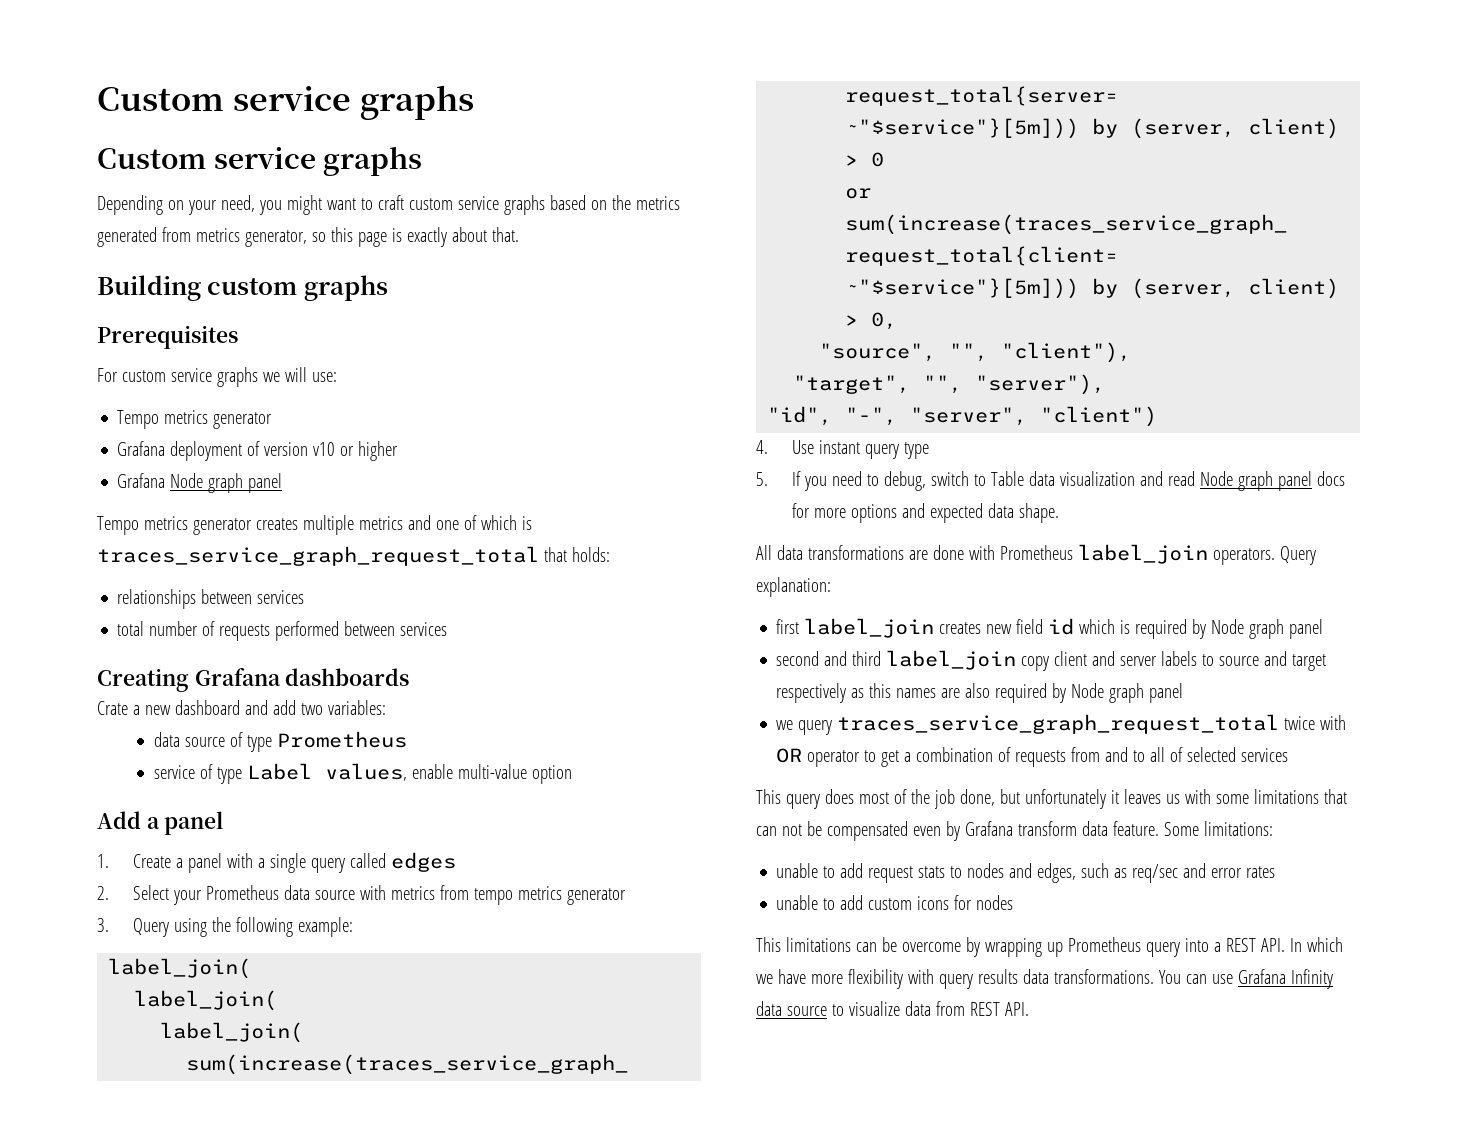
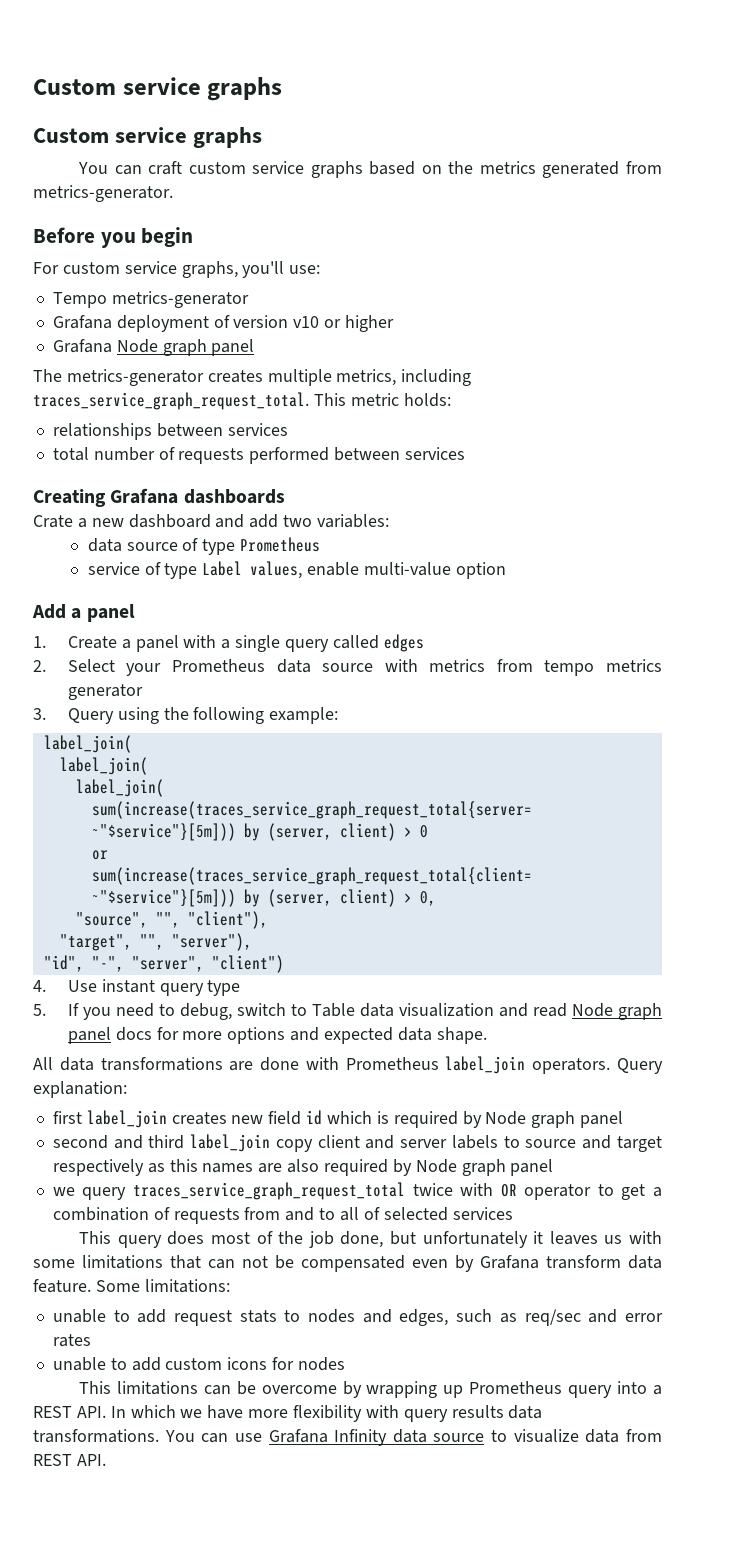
- Depending on your need, you might want to craft custom service graphs based on the metrics generated from metrics generator, so this page is exactly about that.
- Building custom graphs
- Prerequisites
+ You can craft custom service graphs based on the metrics generated from metrics-generator.
+ Before you begin
- For custom service graphs we will use:
- Tempo metrics generator
+ For custom service graphs, you'll use:
+ Tempo metrics-generator
- Tempo metrics generator creates multiple metrics and one of which is traces_service_graph_request_total that holds:
+ The metrics-generator creates multiple metrics, including traces_service_graph_request_total. This metric holds:

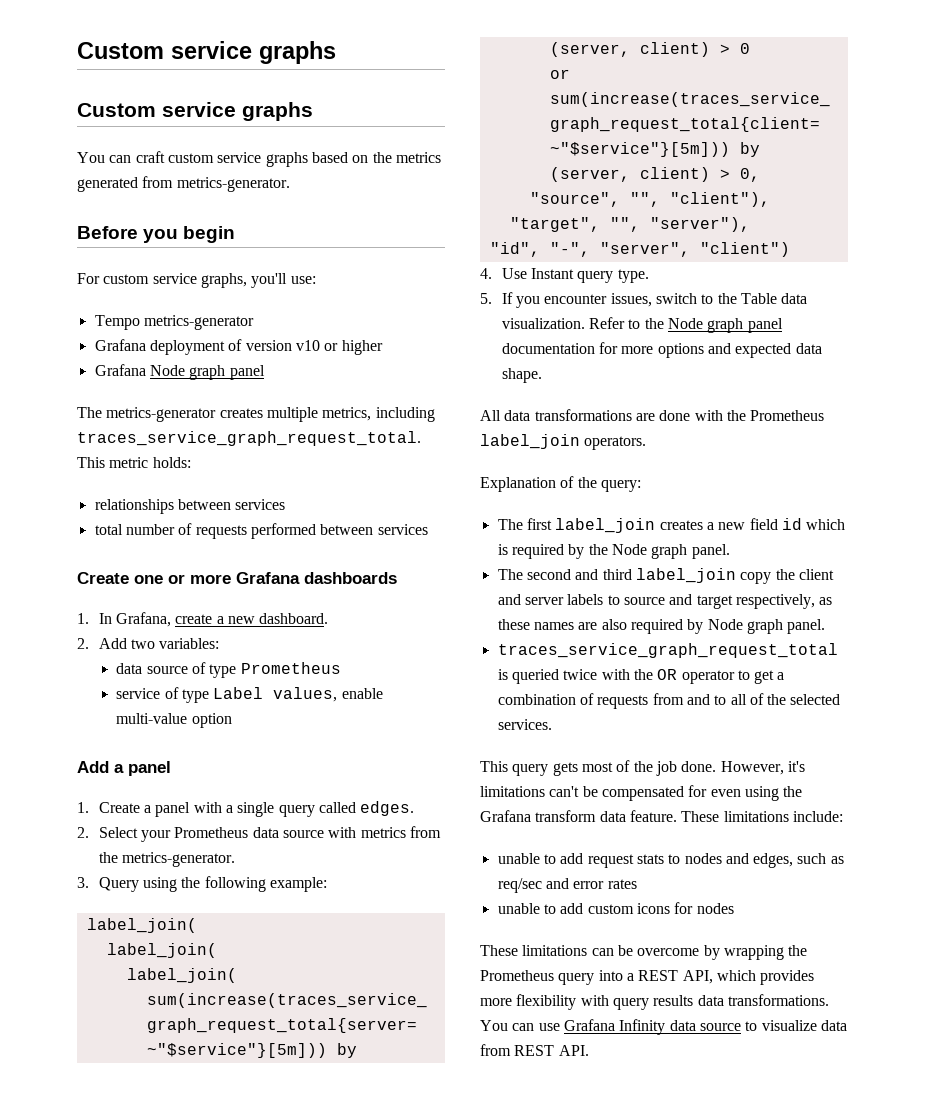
- Creating Grafana dashboards
- Crate a new dashboard and add two variables:
+ Create one or more Grafana dashboards
+ 1. In Grafana, create a new dashboard.
+ 2. Add two variables:
- 1. Create a panel with a single query called edges
+ 1. Create a panel with a single query called edges.
- 2. Select your Prometheus data source with metrics from tempo metrics generator
+ 2. Select your Prometheus data source with metrics from the metrics-generator.
- 4. Use instant query type
+ 4. Use Instant query type.
- 5. If you need to debug, switch to Table data visualization and read Node graph panel docs for more options and expected data shape.
+ 5. If you encounter issues, switch to the Table data visualization. Refer to the Node graph panel documentation for more options and expected data shape.
- All data transformations are done with Prometheus label_join operators. Query explanation:
- first label_join creates new field id which is required by Node graph panel
- second and third label_join copy client and server labels to source and target respectively as this names are also required by Node graph panel
- we query traces_service_graph_request_total twice with OR operator to get a combination of requests from and to all of selected services
+ All data transformations are done with the Prometheus label_join operators.
+ Explanation of the query:
+ The first label_join creates a new field id which is required by the Node graph panel.
+ The second and third label_join copy the client and server labels to source and target respectively, as these names are also required by Node graph panel.
+ traces_service_graph_request_total is queried twice with the OR operator to get a combination of requests from and to all of the selected services.
- This query does most of the job done, but unfortunately it leaves us with some limitations that can not be compensated even by Grafana transform data feature.
+ This query gets most of the job done. However, it's limitations can't be compensated for even using the Grafana transform data feature.
- Some limitations:
+ These limitations include:
- This limitations can be overcome by wrapping up Prometheus query into a REST API. In which we have more flexibility with query results data transformations.
+ These limitations can be overcome by wrapping the Prometheus query into a REST API, which provides more flexibility with query results data transformations.

